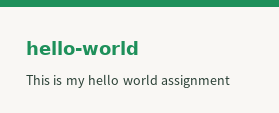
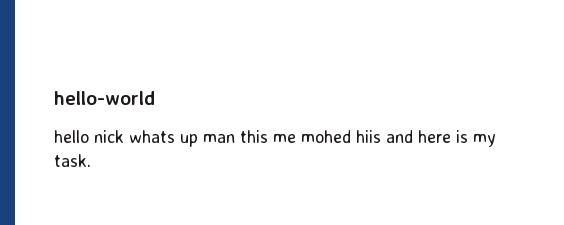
- This is my hello world assignment
+ hello nick whats up man this me mohed hiis and here is my task.

